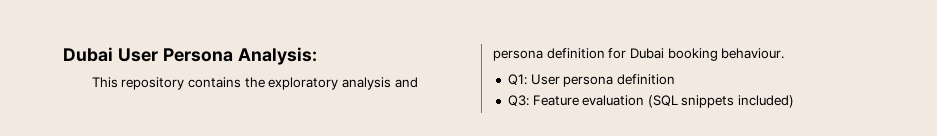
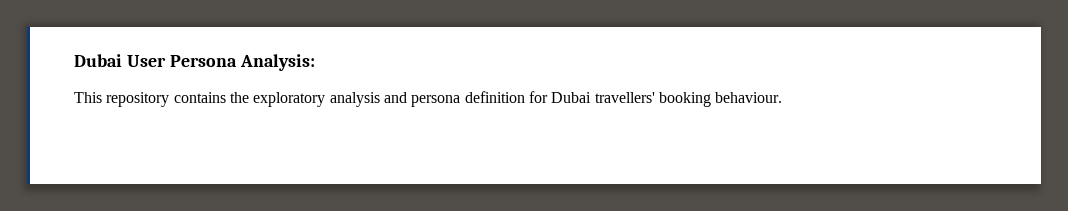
- This repository contains the exploratory analysis and persona definition for Dubai booking behaviour.
+ This repository contains the exploratory analysis and persona definition for Dubai travellers' booking behaviour.
- Q1: User persona definition
- Q3: Feature evaluation (SQL snippets included)

